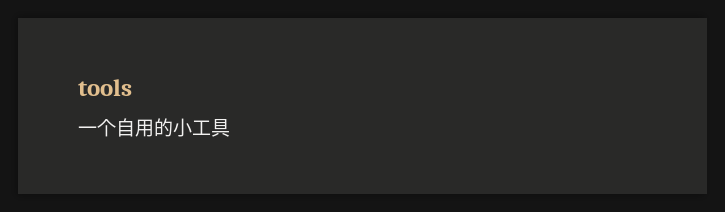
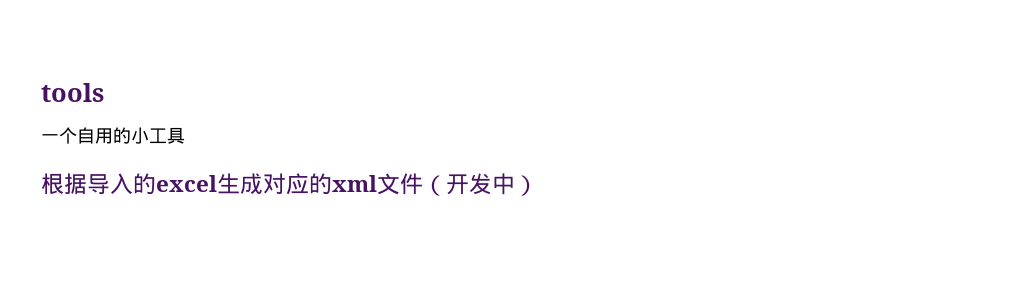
+ 根据导入的excel生成对应的xml文件（开发中）

